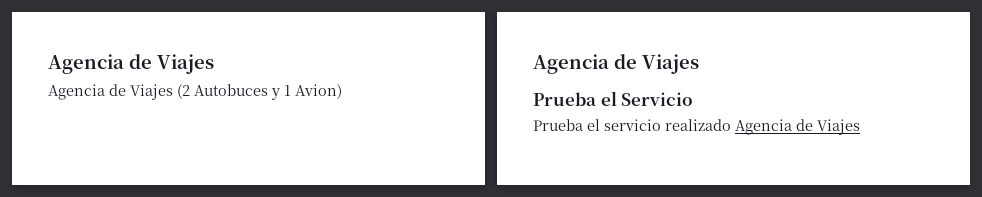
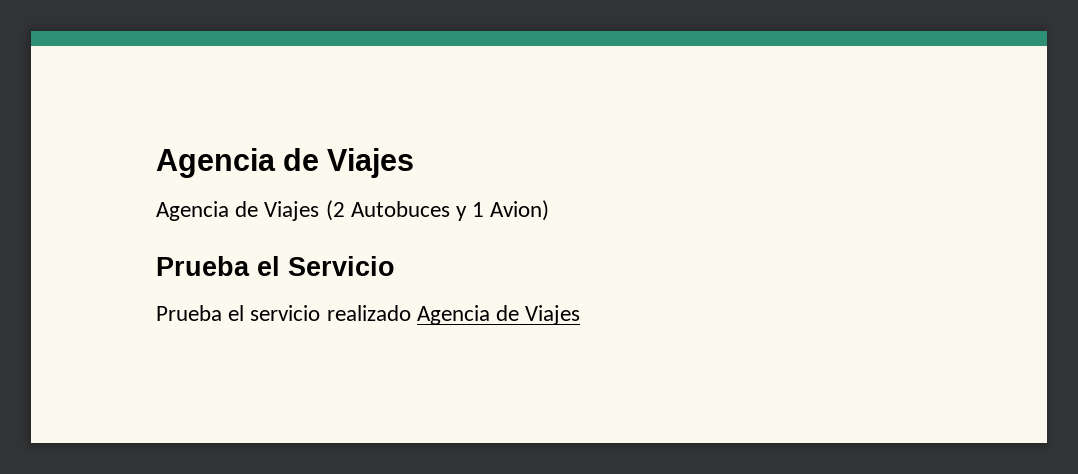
  Agencia de Viajes (2 Autobuces y 1 Avion)
- Agencia de Viajes

